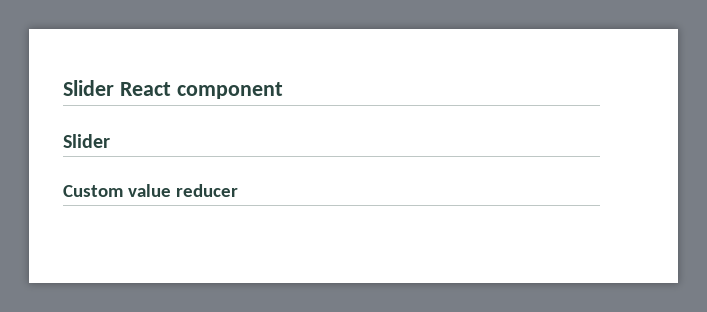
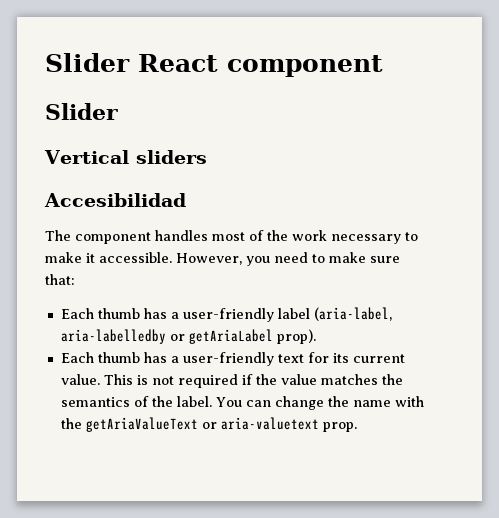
- Custom value reducer
+ Vertical sliders
+ Accesibilidad
+ The component handles most of the work necessary to make it accessible. However, you need to make sure that:
+ Each thumb has a user-friendly label (aria-label, aria-labelledby or getAriaLabel prop).
+ Each thumb has a user-friendly text for its current value. This is not required if the value matches the semantics of the label. You can change the name with the getAriaValueText or aria-valuetext prop.

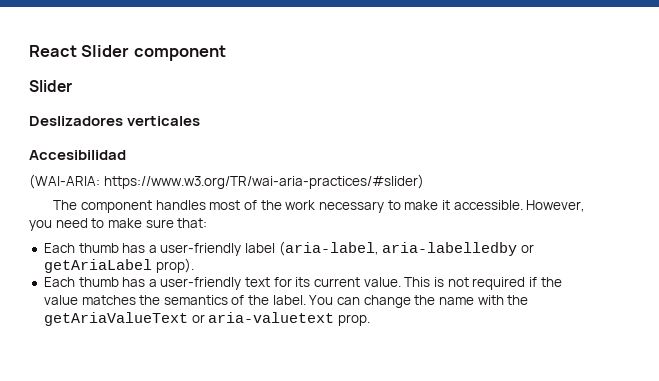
- Slider React component
+ React Slider component
- Vertical sliders
+ Deslizadores verticales
+ (WAI-ARIA: https://www.w3.org/TR/wai-aria-practices/#slider)

